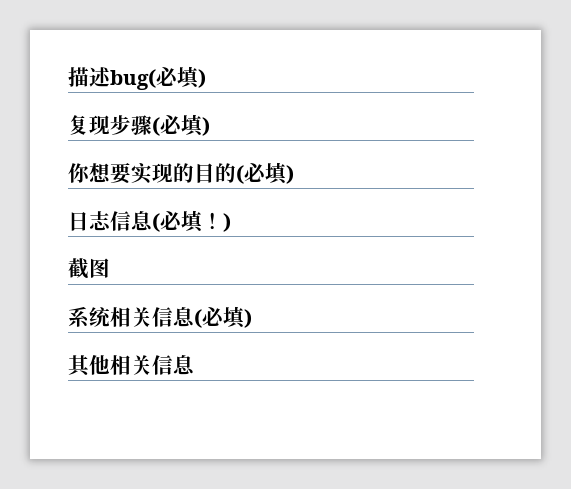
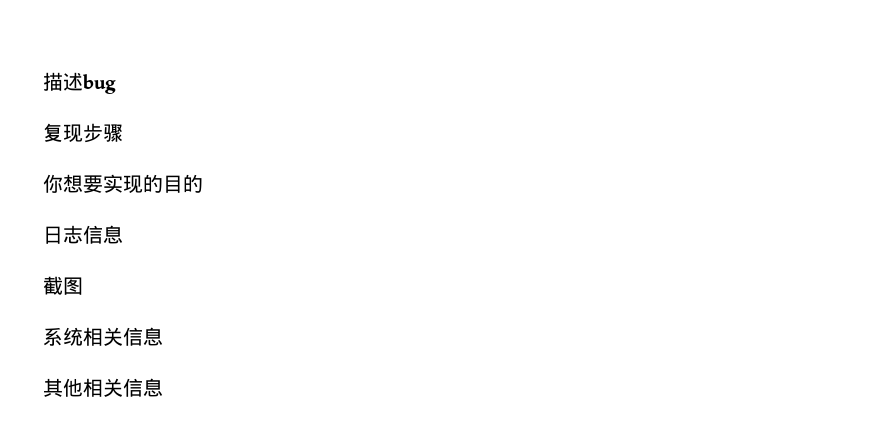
- 描述bug(必填)
+ 描述bug
- 复现步骤(必填)
+ 复现步骤
- 你想要实现的目的(必填)
+ 你想要实现的目的
- 日志信息(必填！)
+ 日志信息
- 系统相关信息(必填)
+ 系统相关信息

